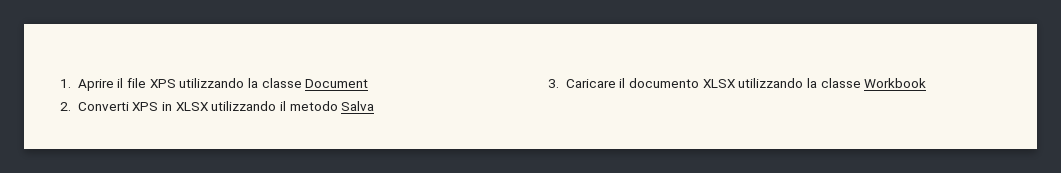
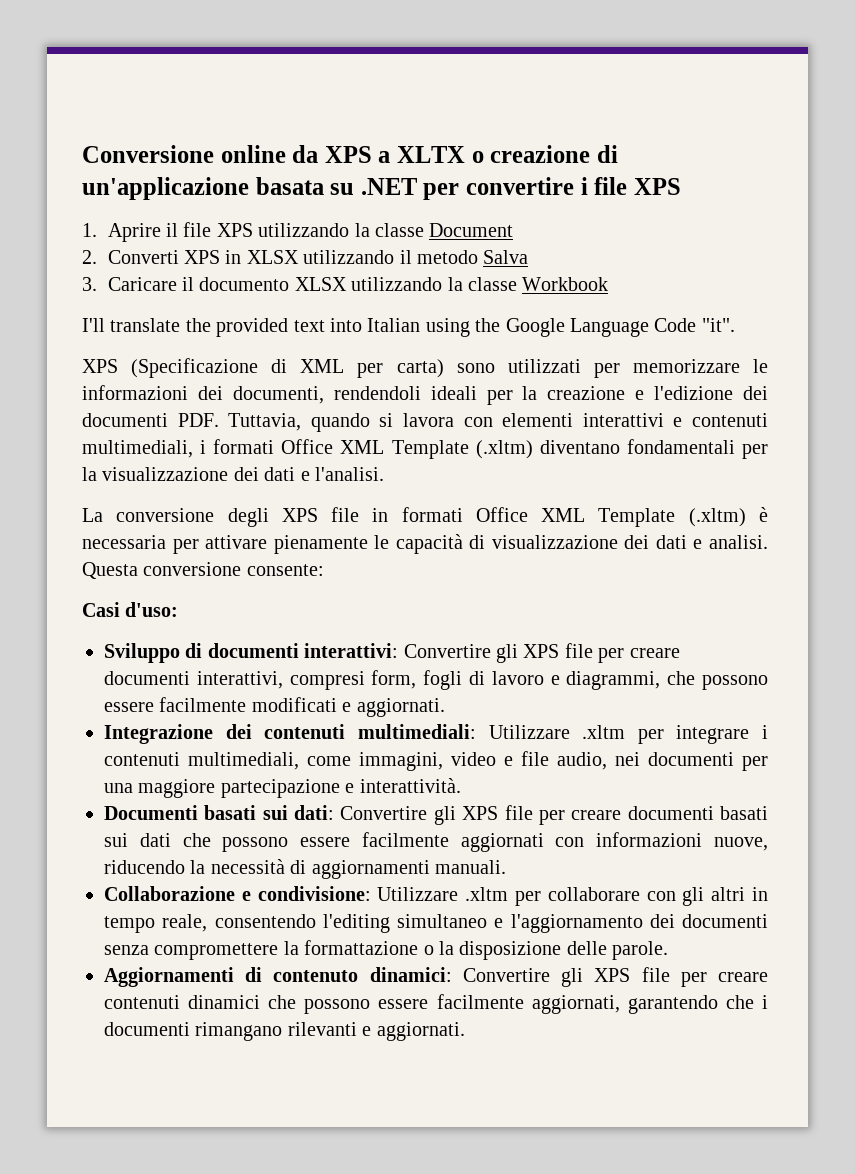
+ Conversione online da XPS a XLTX o creazione di un'applicazione basata su .NET per convertire i file XPS
+ I'll translate the provided text into Italian using the Google Language Code "it".
+ XPS (Specificazione di XML per carta) sono utilizzati per memorizzare le informazioni dei documenti, rendendoli ideali per la creazione e l'edizione dei documenti PDF. Tuttavia, quando si lavora con elementi interattivi e contenuti multimediali, i formati Office XML Template (.xltm) diventano fondamentali per la visualizzazione dei dati e l'analisi.
+ La conversione degli XPS file in formati Office XML Template (.xltm) è necessaria per attivare pienamente le capacità di visualizzazione dei dati e analisi. Questa conversione consente:
+ Casi d'uso:
+ Sviluppo di documenti interattivi: Convertire gli XPS file per creare documenti interattivi, compresi form, fogli di lavoro e diagrammi, che possono essere facilmente modificati e aggiornati.
+ Integrazione dei contenuti multimediali: Utilizzare .xltm per integrare i contenuti multimediali, come immagini, video e file audio, nei documenti per una maggiore partecipazione e interattività.
+ Documenti basati sui dati: Convertire gli XPS file per creare documenti basati sui dati che possono essere facilmente aggiornati con informazioni nuove, riducendo la necessità di aggiornamenti manuali.
+ Collaborazione e condivisione: Utilizzare .xltm per collaborare con gli altri in tempo reale, consentendo l'editing simultaneo e l'aggiornamento dei documenti senza compromettere la formattazione o la disposizione delle parole.
+ Aggiornamenti di contenuto dinamici: Convertire gli XPS file per creare contenuti dinamici che possono essere facilmente aggiornati, garantendo che i documenti rimangano rilevanti e aggiornati.

